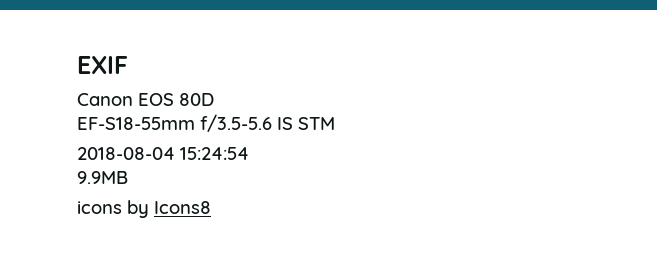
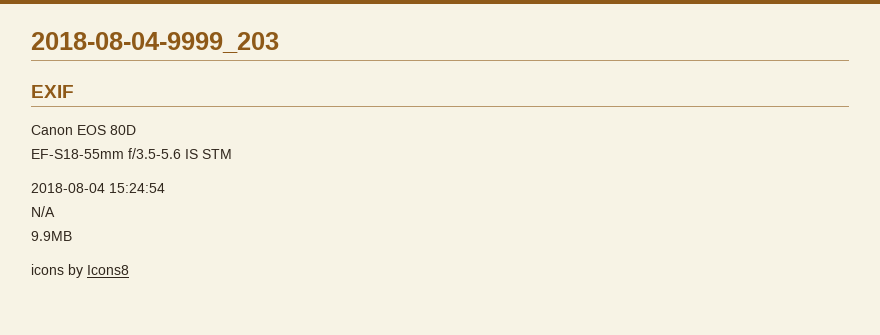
+ 2018-08-04-9999_203
+ N/A

